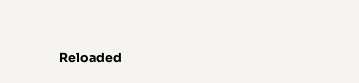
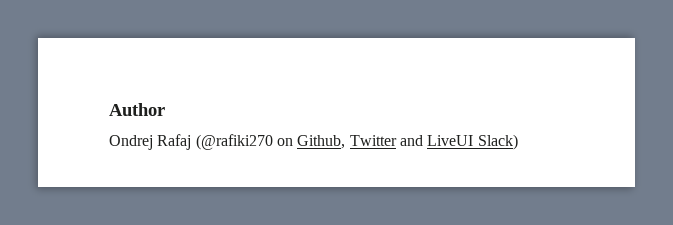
- Reloaded
+ Author
+ Ondrej Rafaj (@rafiki270 on Github, Twitter and LiveUI Slack)

